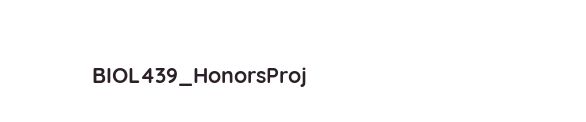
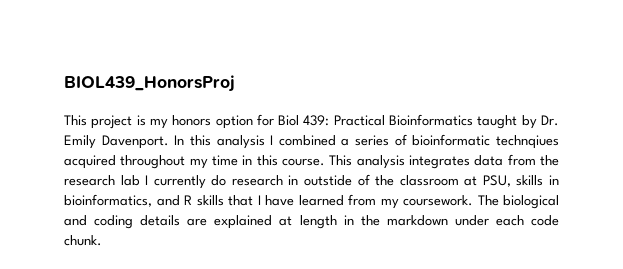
+ This project is my honors option for Biol 439: Practical Bioinformatics taught by Dr. Emily Davenport. In this analysis I combined a series of bioinformatic technqiues acquired throughout my time in this course. This analysis integrates data from the research lab I currently do research in outstide of the classroom at PSU, skills in bioinformatics, and R skills that I have learned from my coursework. The biological and coding details are explained at length in the markdown under each code chunk.

